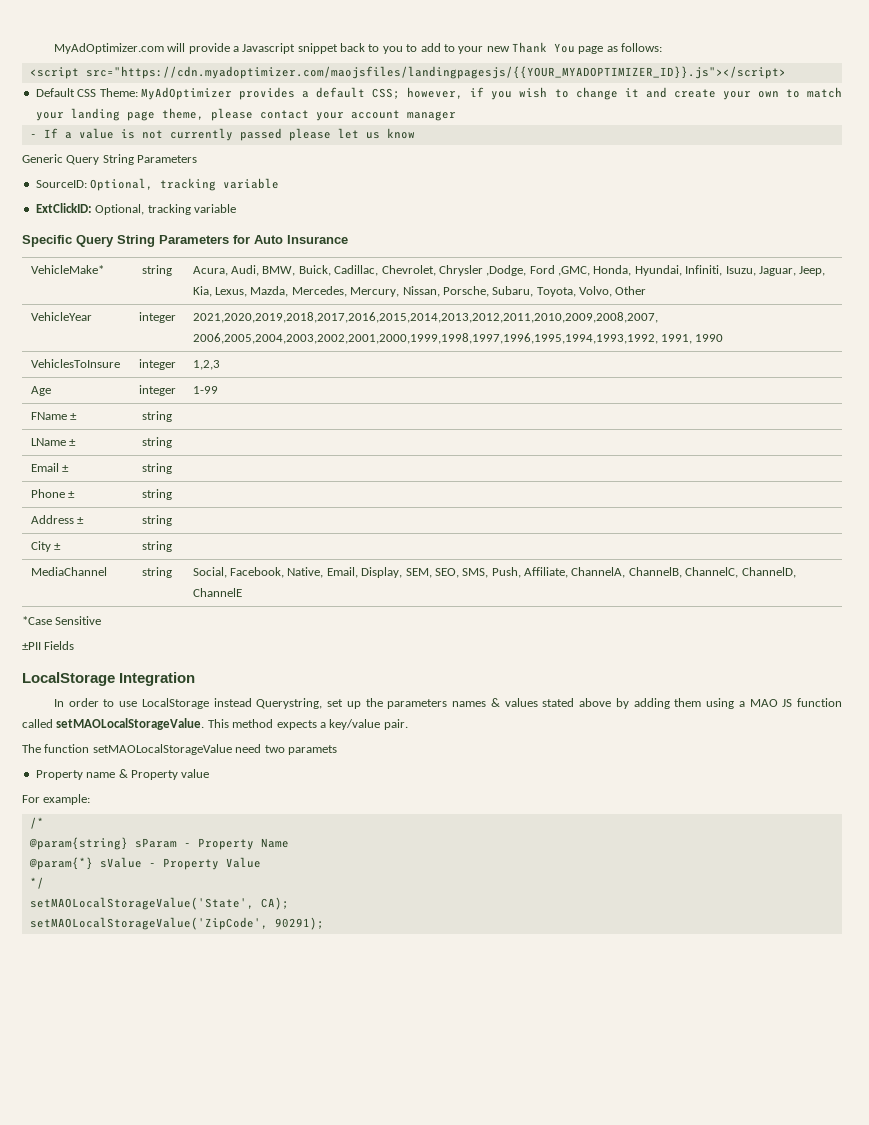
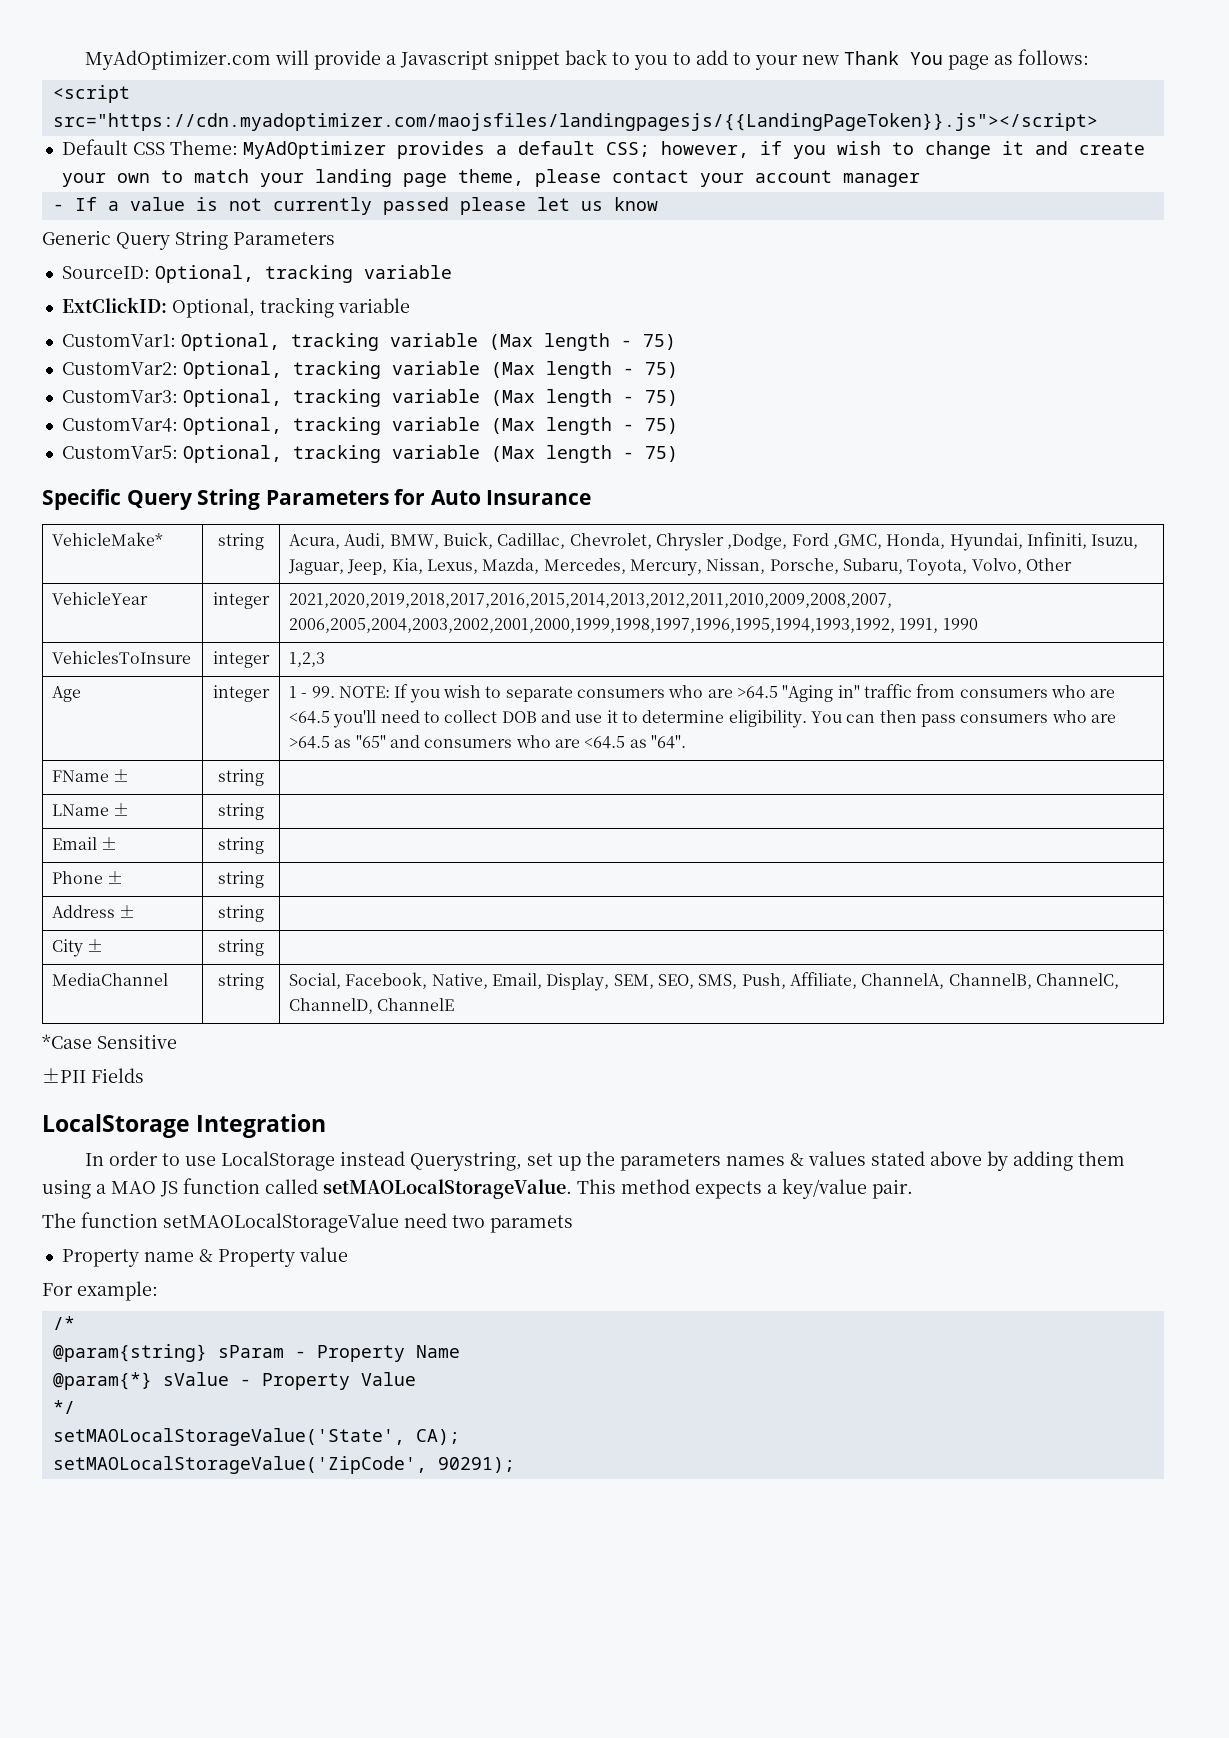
- <script src="https://cdn.myadoptimizer.com/maojsfiles/landingpagesjs/{{YOUR_MYADOPTIMIZER_ID}}.js"></script>
+ <script src="https://cdn.myadoptimizer.com/maojsfiles/landingpagesjs/{{LandingPageToken}}.js"></script>
+ CustomVar1: Optional, tracking variable (Max length - 75)
+ CustomVar2: Optional, tracking variable (Max length - 75)
+ CustomVar3: Optional, tracking variable (Max length - 75)
+ CustomVar4: Optional, tracking variable (Max length - 75)
+ CustomVar5: Optional, tracking variable (Max length - 75)
- 1-99
+ 1 - 99. NOTE: If you wish to separate consumers who are >64.5 "Aging in" traffic from consumers who are <64.5 you'll need to collect DOB and use it to determine eligibility. You can then pass consumers who are >64.5 as "65" and consumers who are <64.5 as "64".

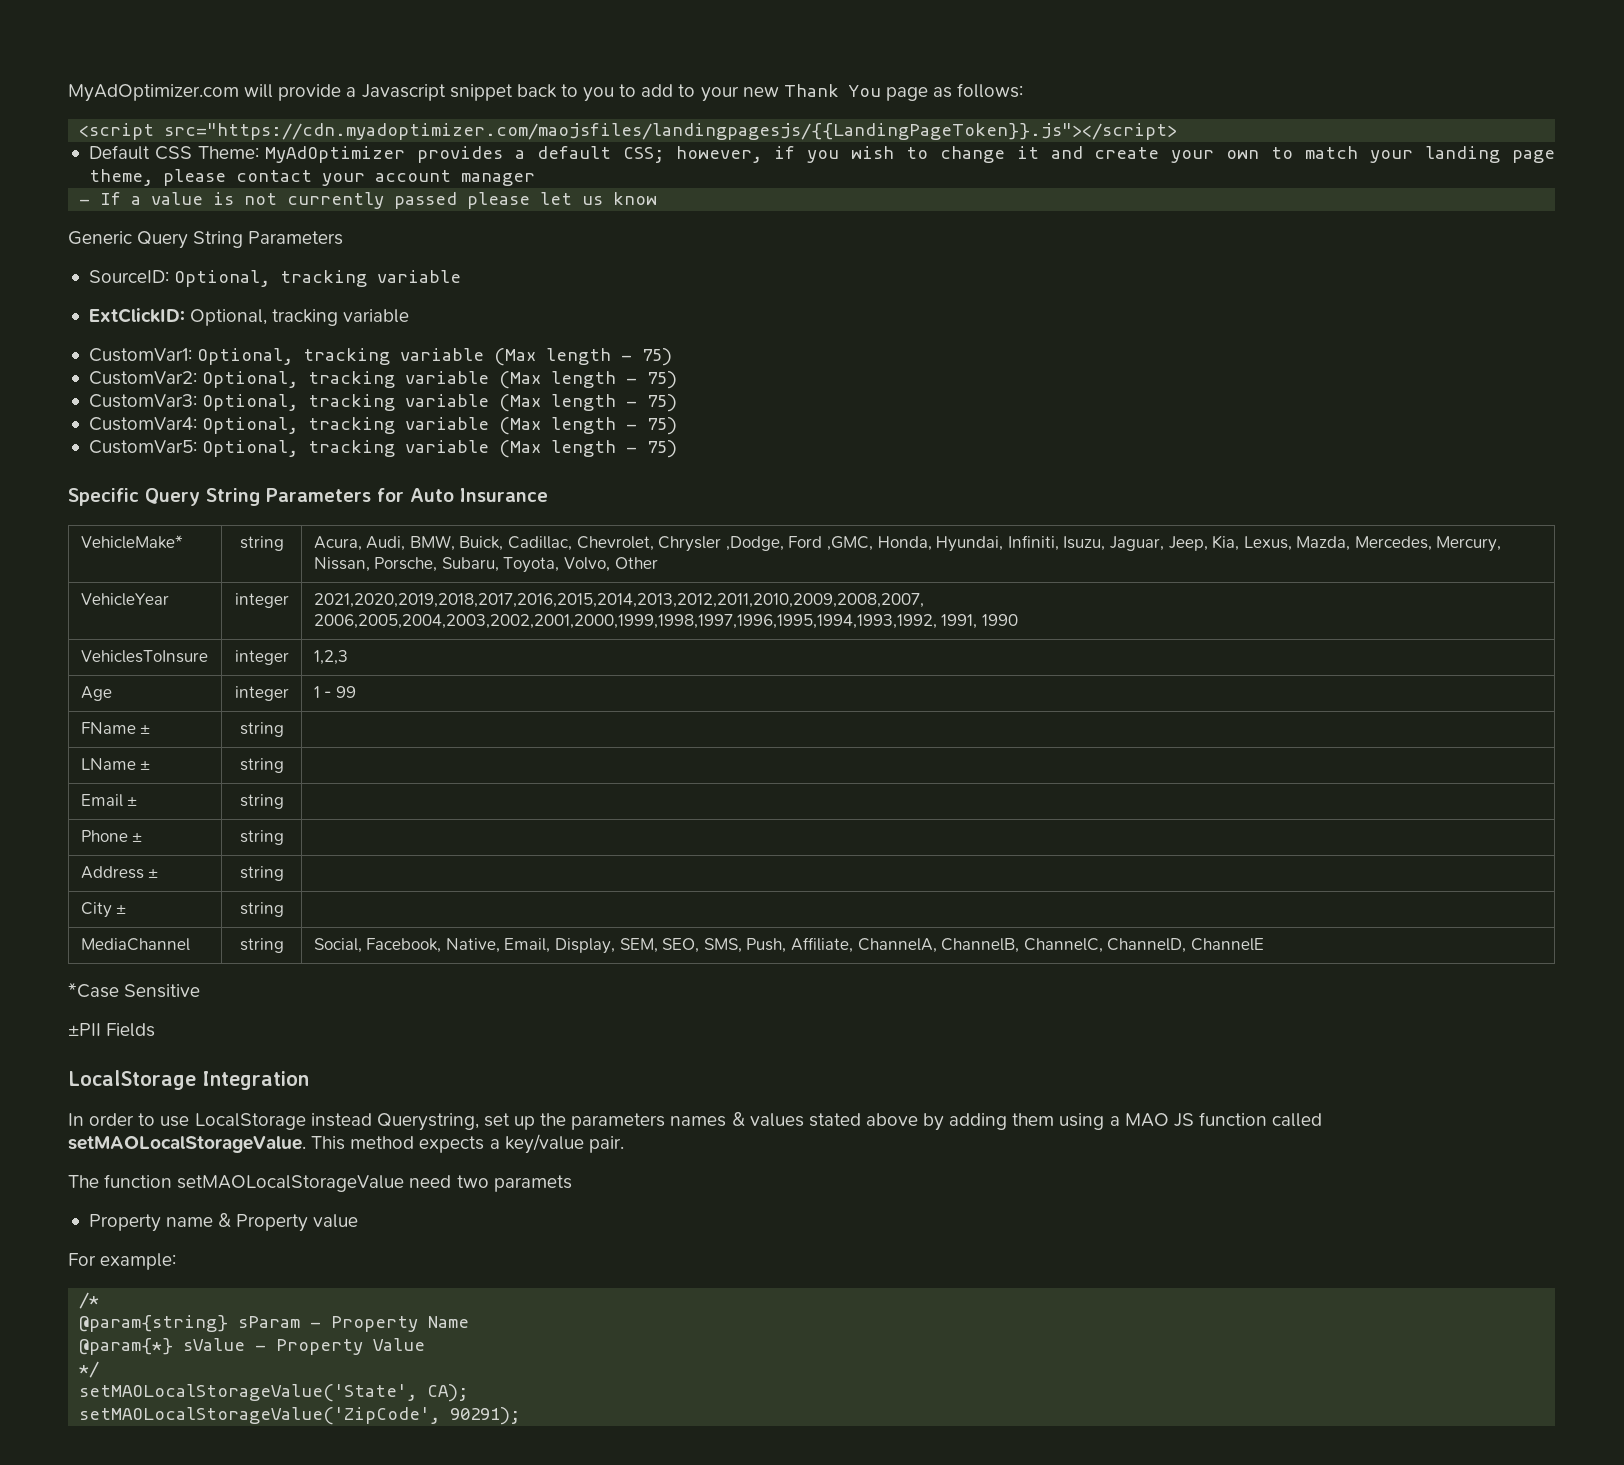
- 1 - 99. NOTE: If you wish to separate consumers who are >64.5 "Aging in" traffic from consumers who are <64.5 you'll need to collect DOB and use it to determine eligibility. You can then pass consumers who are >64.5 as "65" and consumers who are <64.5 as "64".
+ 1 - 99

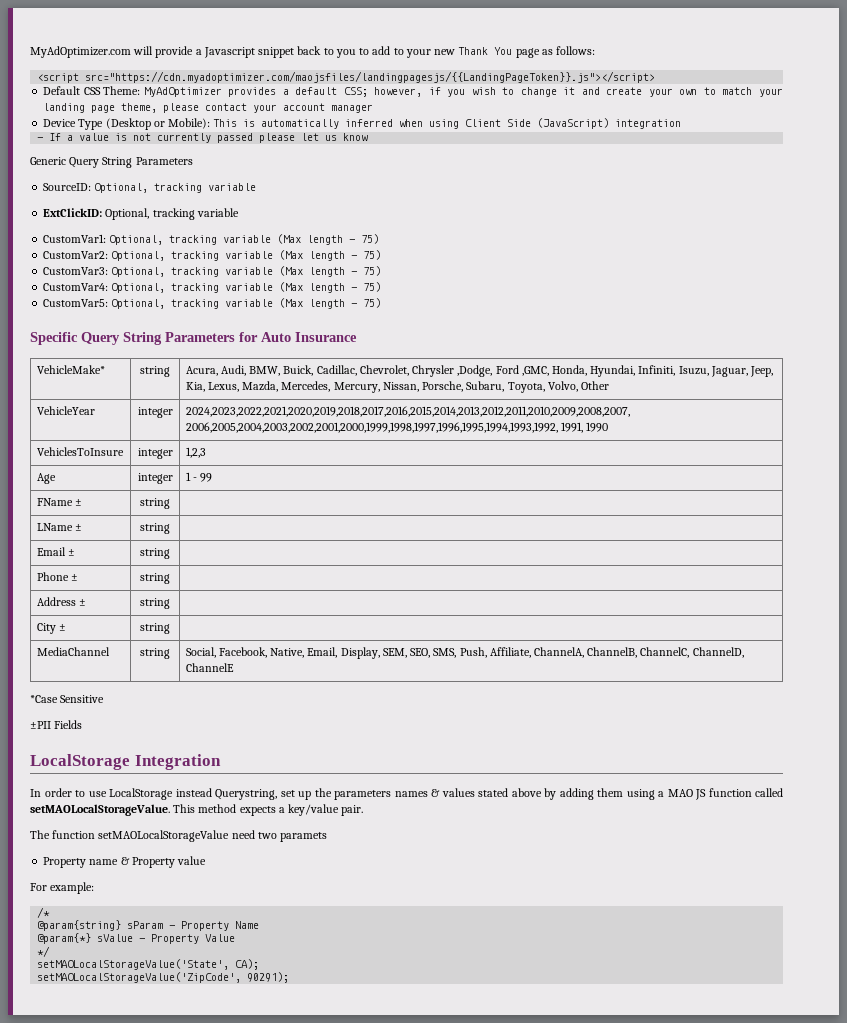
+ Device Type (Desktop or Mobile): This is automatically inferred when using Client Side (JavaScript) integration
- VehicleYear | integer | 2021,2020,2019,2018,2017,2016,2015,2014,2013,2012,2011,2010,2009,2008,2007, 2006,2005,2004,2003,2002,2001,2000,1999,1998,1997,1996,1995,1994,1993,1992, 1991, 1990
+ VehicleYear | integer | 2024,2023,2022,2021,2020,2019,2018,2017,2016,2015,2014,2013,2012,2011,2010,2009,2008,2007, 2006,2005,2004,2003,2002,2001,2000,1999,1998,1997,1996,1995,1994,1993,1992, 1991, 1990

